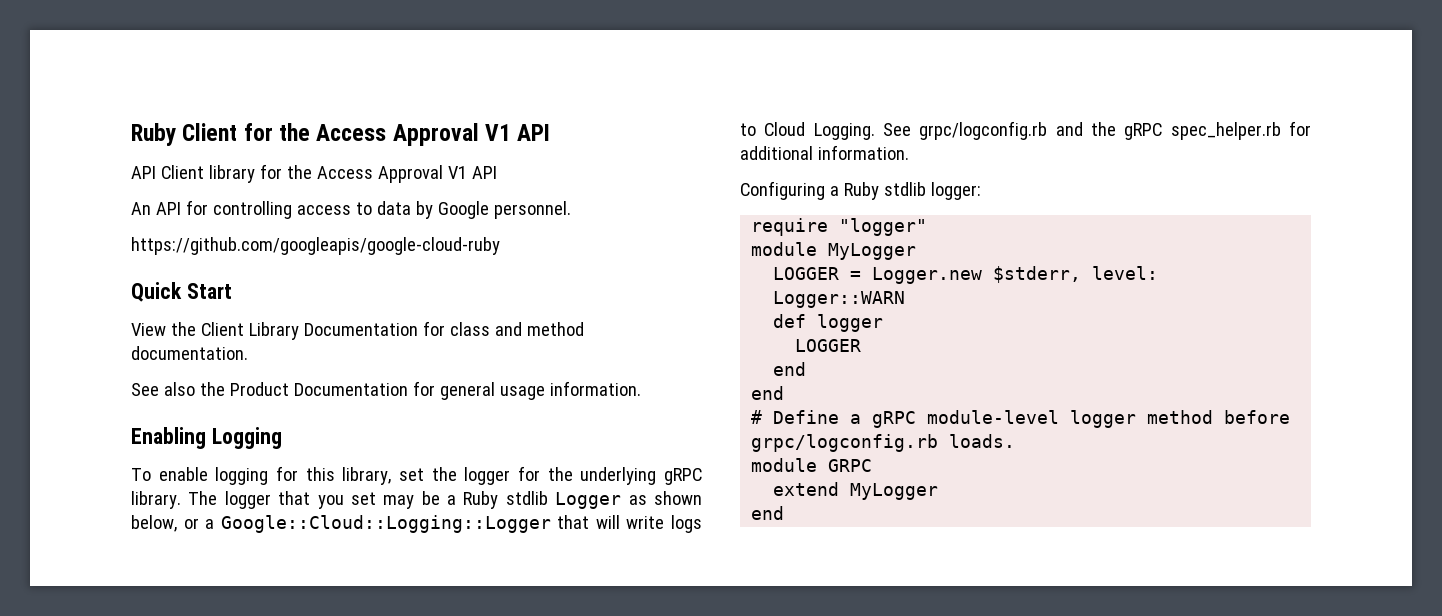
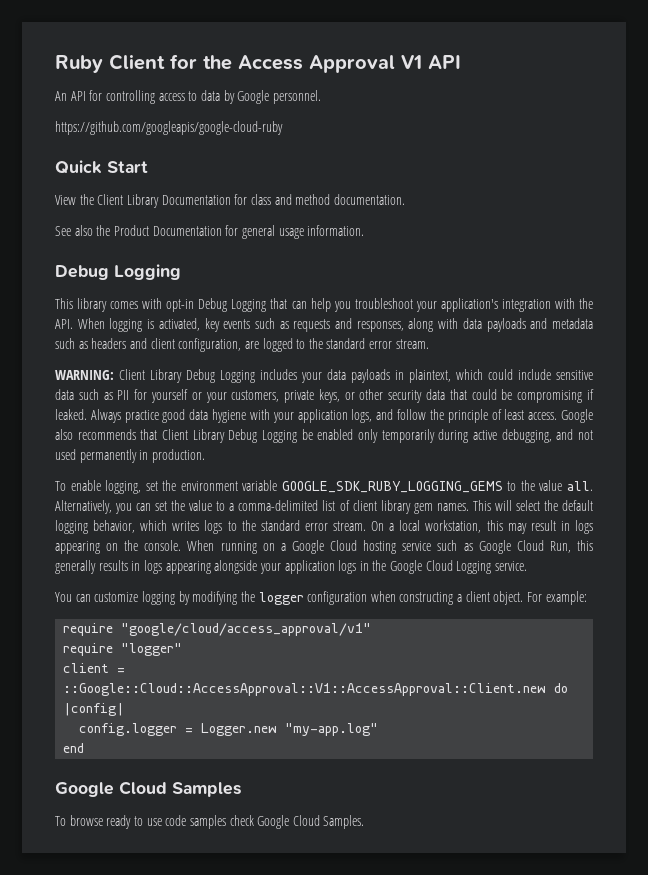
- API Client library for the Access Approval V1 API
  See also the Product Documentation for general usage information.
- Enabling Logging
+ Debug Logging
- To enable logging for this library, set the logger for the underlying gRPC library. The logger that you set may be a Ruby stdlib Logger as shown below, or a Google::Cloud::Logging::Logger that will write logs to Cloud Logging. See grpc/logconfig.rb and the gRPC spec_helper.rb for additional information.
- Configuring a Ruby stdlib logger:
+ This library comes with opt-in Debug Logging that can help you troubleshoot your application's integration with the API. When logging is activated, key events such as requests and responses, along with data payloads and metadata such as headers and client configuration, are logged to the standard error stream.
+ WARNING: Client Library Debug Logging includes your data payloads in plaintext, which could include sensitive data such as PII for yourself or your customers, private keys, or other security data that could be compromising if leaked. Always practice good data hygiene with your application logs, and follow the principle of least access. Google also recommends that Client Library Debug Logging be enabled only temporarily during active debugging, and not used permanently in production.
+ To enable logging, set the environment variable GOOGLE_SDK_RUBY_LOGGING_GEMS to the value all. Alternatively, you can set the value to a comma-delimited list of client library gem names. This will select the default logging behavior, which writes logs to the standard error stream. On a local workstation, this may result in logs appearing on the console. When running on a Google Cloud hosting service such as Google Cloud Run, this generally results in logs appearing alongside your application logs in the Google Cloud Logging service.
+ You can customize logging by modifying the logger configuration when constructing a client object. For example:
+ require "google/cloud/access_approval/v1"
  require "logger"
- module MyLogger
- LOGGER = Logger.new $stderr, level: Logger::WARN
- def logger
- LOGGER
+ client = ::Google::Cloud::AccessApproval::V1::AccessApproval::Client.new do |config|
+ config.logger = Logger.new "my-app.log"
  end
- end
- # Define a gRPC module-level logger method before grpc/logconfig.rb loads.
- module GRPC
- extend MyLogger
- end
+ Google Cloud Samples
+ To browse ready to use code samples check Google Cloud Samples.

